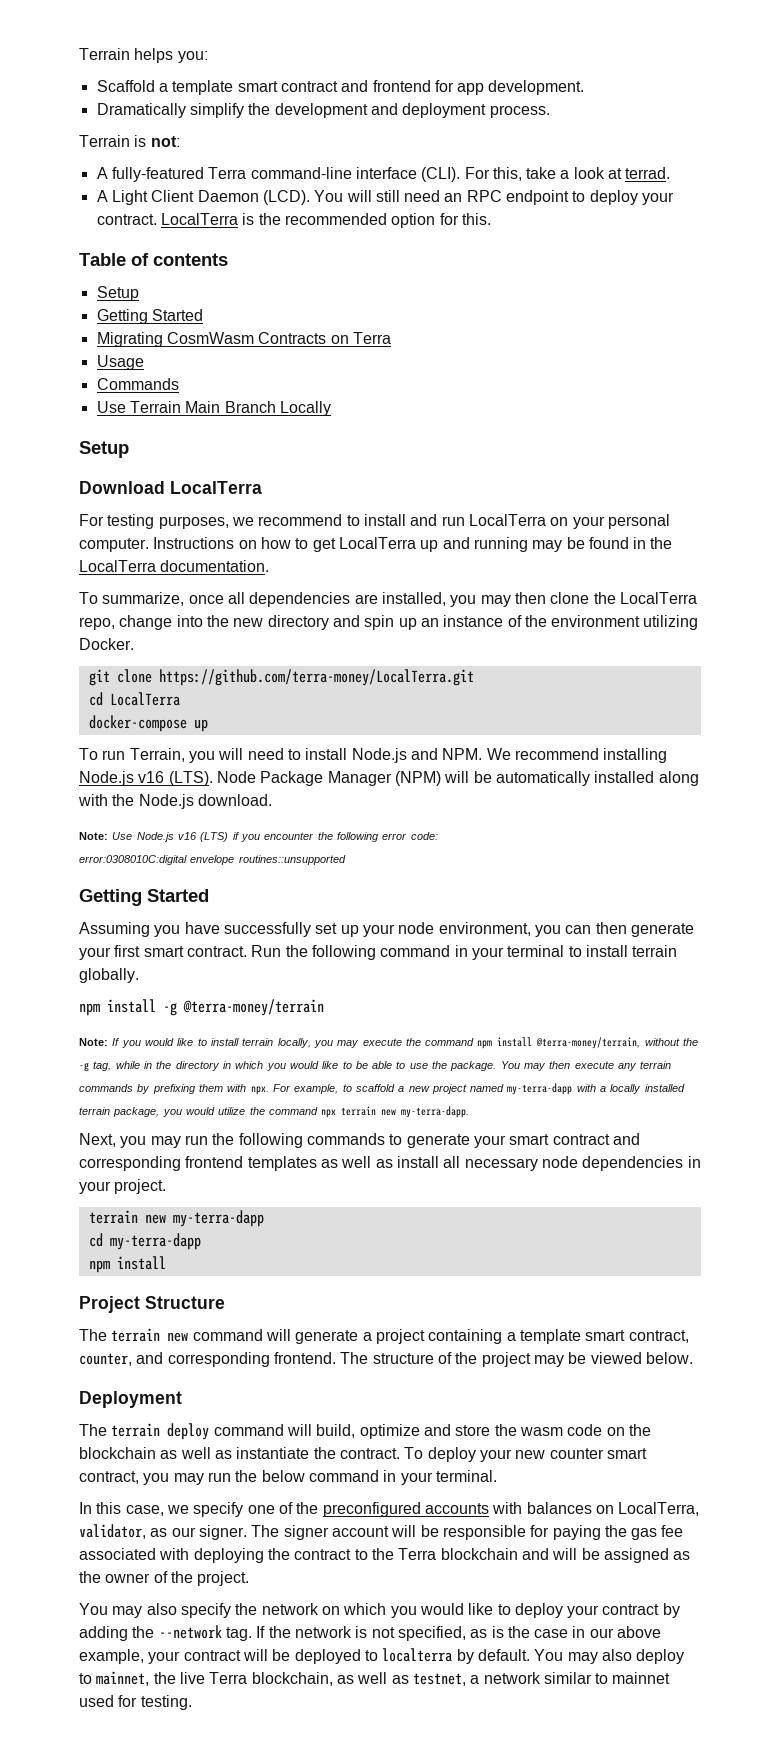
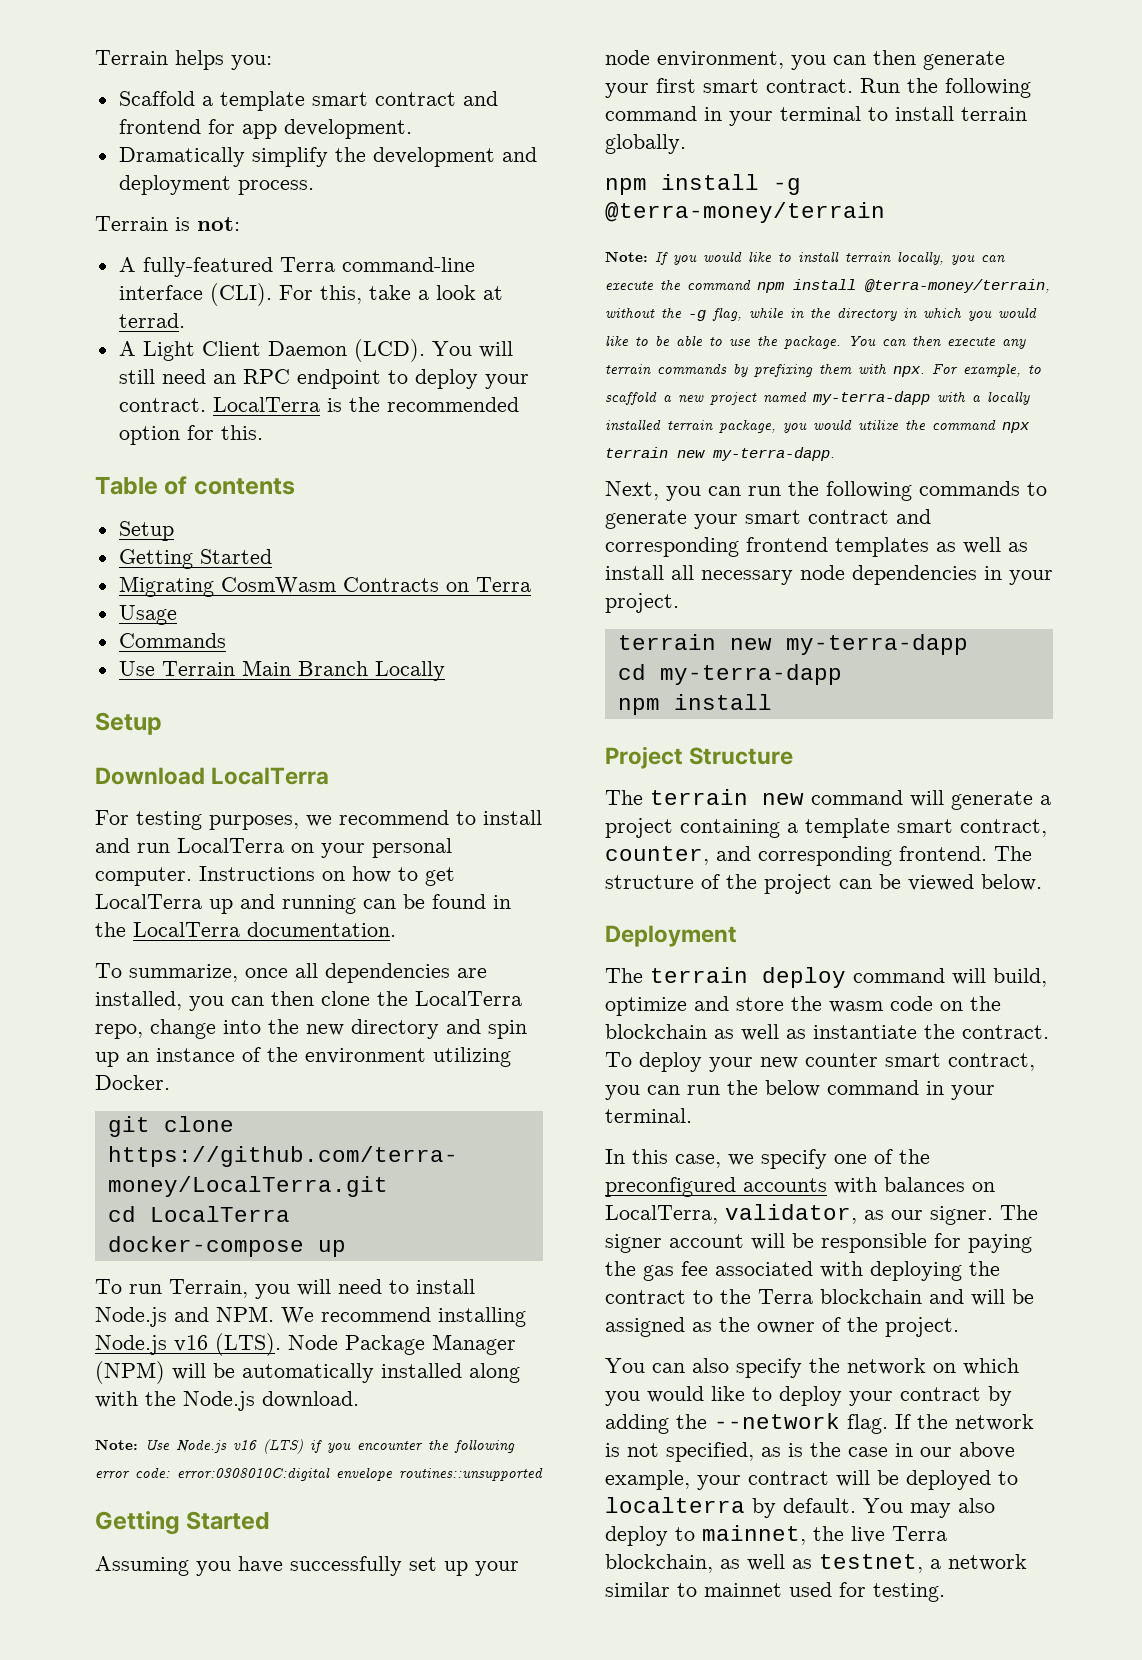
- Instructions on how to get LocalTerra up and running may be found in the LocalTerra documentation.
+ Instructions on how to get LocalTerra up and running can be found in the LocalTerra documentation.
- To summarize, once all dependencies are installed, you may then clone the LocalTerra repo, change into the new directory and spin up an instance of the environment utilizing Docker.
+ To summarize, once all dependencies are installed, you can then clone the LocalTerra repo, change into the new directory and spin up an instance of the environment utilizing Docker.
- Note: Use Node.js v16 (LTS) if you encounter the following error code:
- error:0308010C:digital envelope routines::unsupported
+ Note: Use Node.js v16 (LTS) if you encounter the following error code: error:0308010C:digital envelope routines::unsupported
- Note: If you would like to install terrain locally, you may execute the command npm install @terra-money/terrain, without the -g tag, while in the directory in which you would like to be able to use the package.
+ Note: If you would like to install terrain locally, you can execute the command npm install @terra-money/terrain, without the -g flag, while in the directory in which you would like to be able to use the package.
- You may then execute any terrain commands by prefixing them with npx.
+ You can then execute any terrain commands by prefixing them with npx.
- Next, you may run the following commands to generate your smart contract and corresponding frontend templates as well as install all necessary node dependencies in your project.
+ Next, you can run the following commands to generate your smart contract and corresponding frontend templates as well as install all necessary node dependencies in your project.
- The structure of the project may be viewed below.
+ The structure of the project can be viewed below.
- To deploy your new counter smart contract, you may run the below command in your terminal.
+ To deploy your new counter smart contract, you can run the below command in your terminal.
- You may also specify the network on which you would like to deploy your contract by adding the --network tag.
+ You can also specify the network on which you would like to deploy your contract by adding the --network flag.

